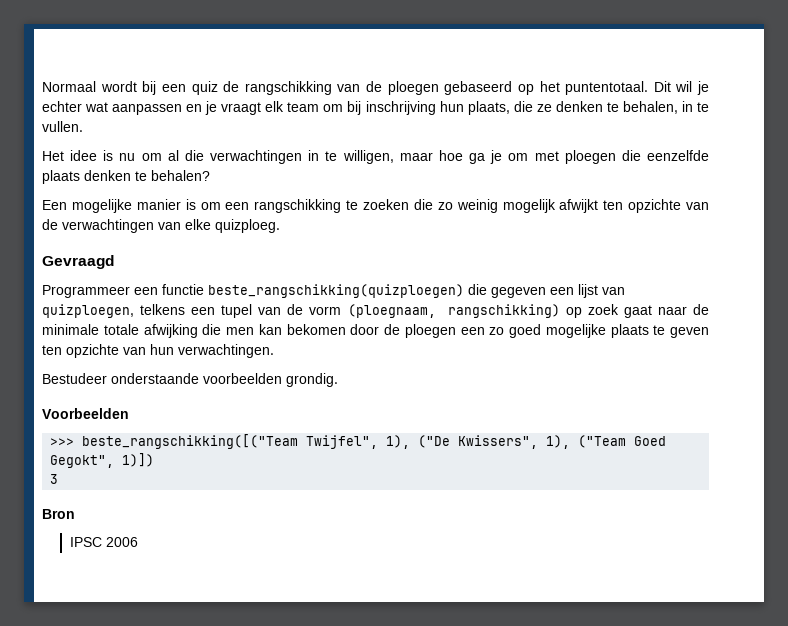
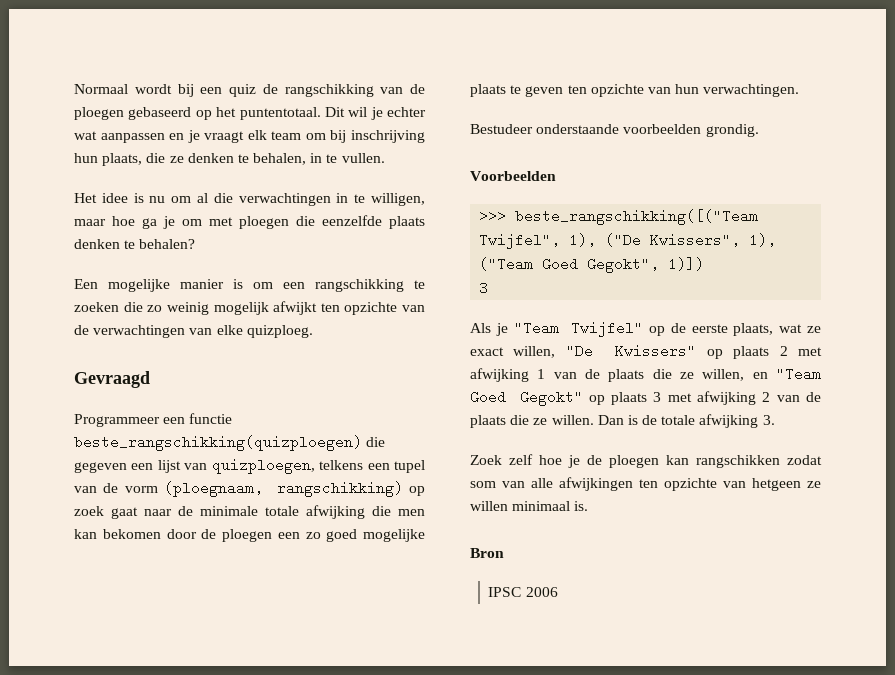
+ Als je "Team Twijfel" op de eerste plaats, wat ze exact willen, "De Kwissers" op plaats 2 met afwijking 1 van de plaats die ze willen, en "Team Goed Gegokt" op plaats 3 met afwijking 2 van de plaats die ze willen. Dan is de totale afwijking 3.
+ Zoek zelf hoe je de ploegen kan rangschikken zodat som van alle afwijkingen ten opzichte van hetgeen ze willen minimaal is.

